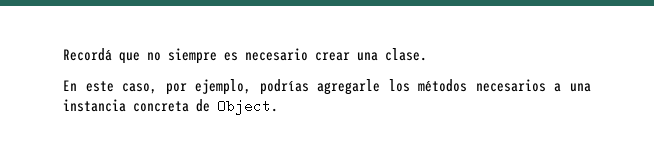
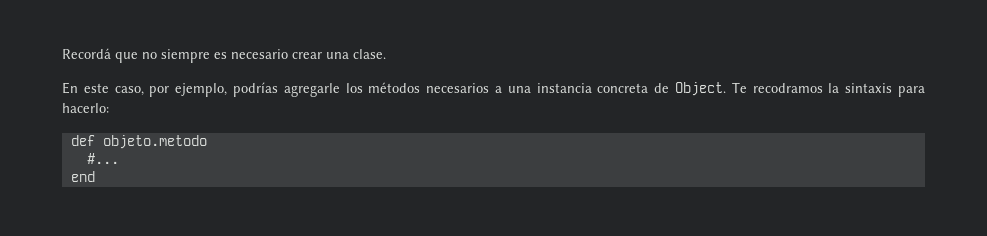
+ Te recodramos la sintaxis para hacerlo:
+ def objeto.metodo
+ #...
+ end

